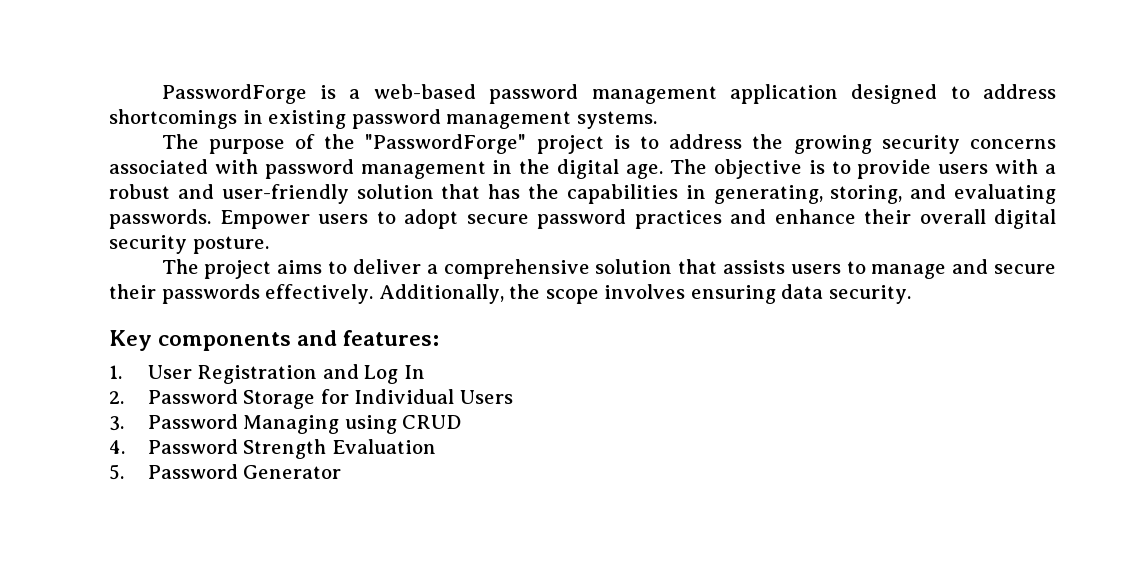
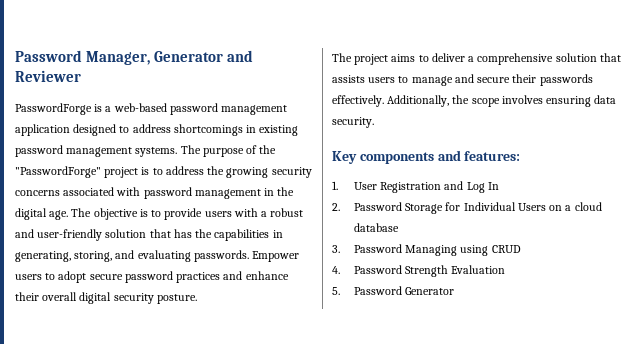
+ Password Manager, Generator and Reviewer
- PasswordForge is a web-based password management application designed to address shortcomings in existing password management systems.
- The purpose of the "PasswordForge" project is to address the growing security concerns associated with password management in the digital age.
+ PasswordForge is a web-based password management application designed to address shortcomings in existing password management systems. The purpose of the "PasswordForge" project is to address the growing security concerns associated with password management in the digital age.
- 2. Password Storage for Individual Users
+ 2. Password Storage for Individual Users on a cloud database

